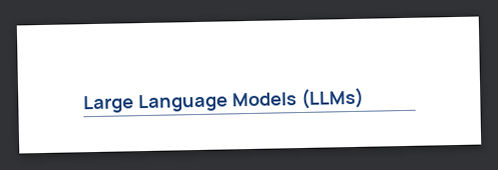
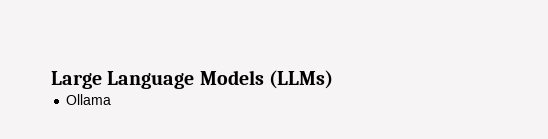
+ Ollama

